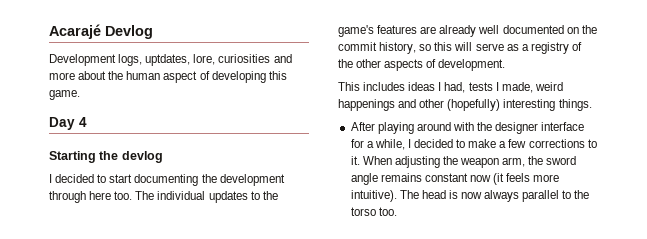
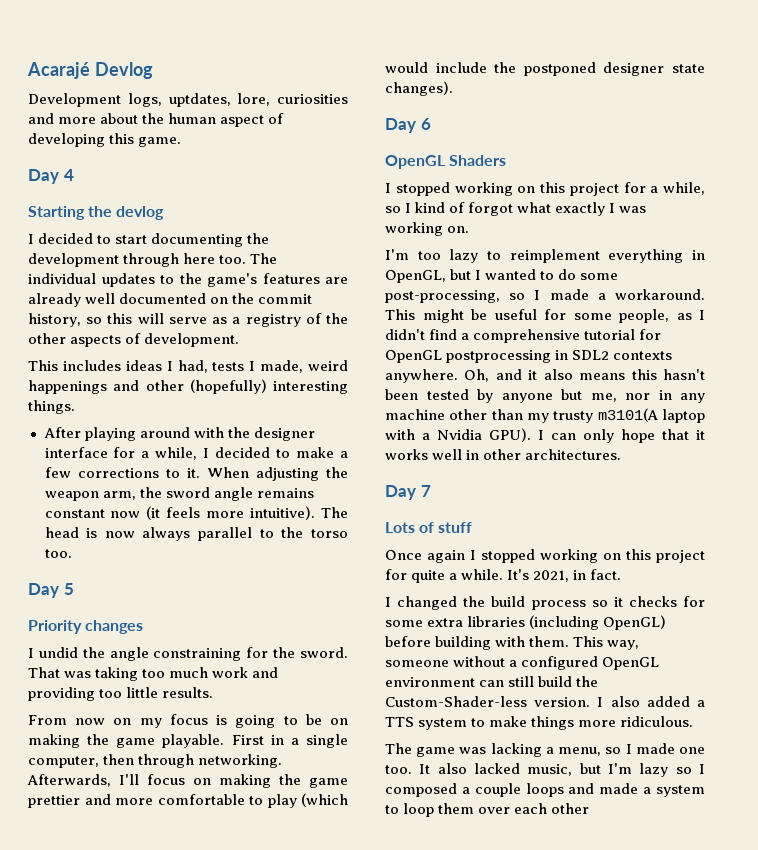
+ Day 5
+ Priority changes
+ I undid the angle constraining for the sword. That was taking too much work and providing too little results.
+ From now on my focus is going to be on making the game playable. First in a single computer, then through networking. Afterwards, I'll focus on making the game prettier and more comfortable to play (which would include the postponed designer state changes).
+ Day 6
+ OpenGL Shaders
+ I stopped working on this project for a while, so I kind of forgot what exactly I was working on.
+ I'm too lazy to reimplement everything in OpenGL, but I wanted to do some post-processing, so I made a workaround. This might be useful for some people, as I didn't find a comprehensive tutorial for OpenGL postprocessing in SDL2 contexts anywhere. Oh, and it also means this hasn't been tested by anyone but me, nor in any machine other than my trusty m3101(A laptop with a Nvidia GPU). I can only hope that it works well in other architectures.
+ Day 7
+ Lots of stuff
+ Once again I stopped working on this project for quite a while. It's 2021, in fact.
+ I changed the build process so it checks for some extra libraries (including OpenGL) before building with them. This way, someone without a configured OpenGL environment can still build the Custom-Shader-less version. I also added a TTS system to make things more ridiculous.
+ The game was lacking a menu, so I made one too. It also lacked music, but I'm lazy so I composed a couple loops and made a system to loop them over each other

